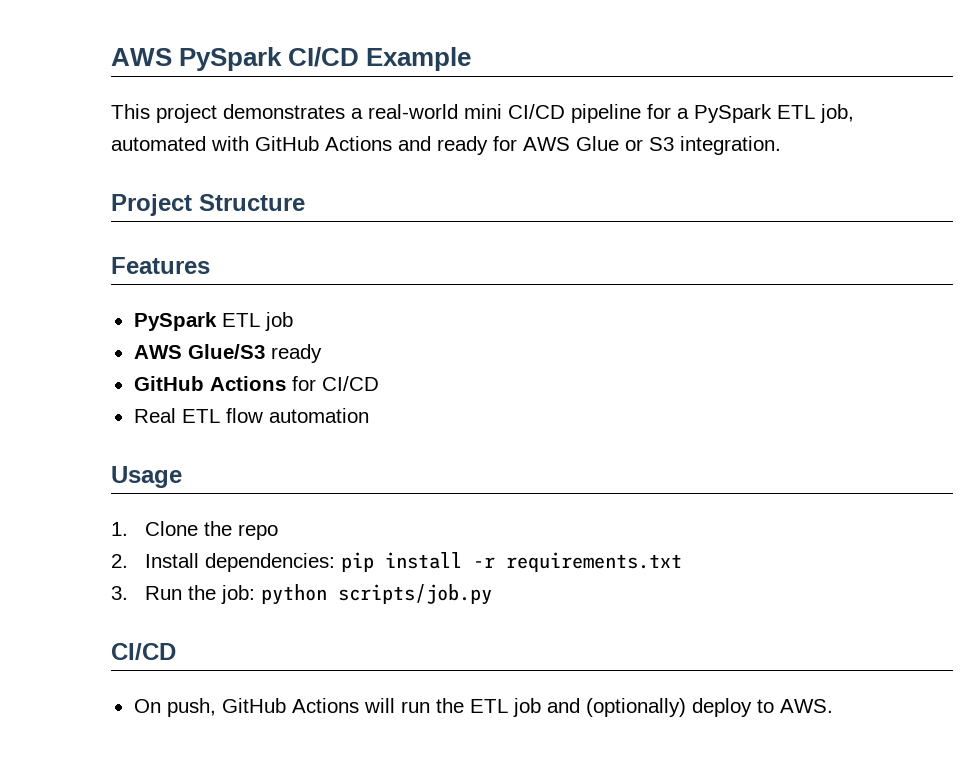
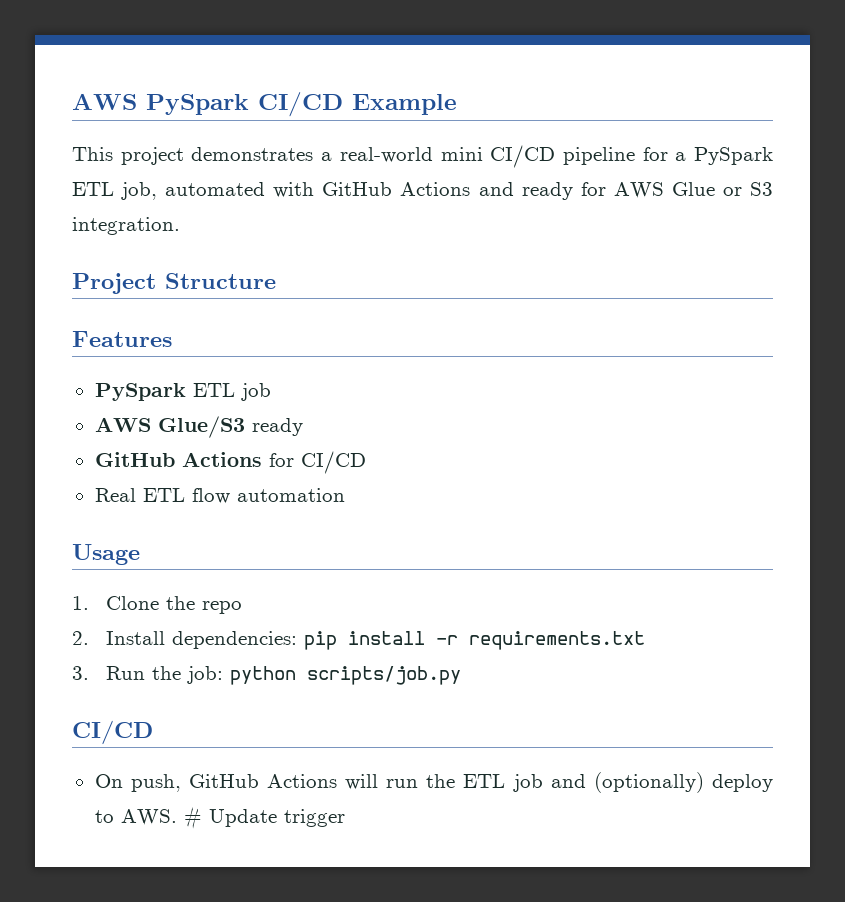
- On push, GitHub Actions will run the ETL job and (optionally) deploy to AWS.
+ On push, GitHub Actions will run the ETL job and (optionally) deploy to AWS. # Update trigger

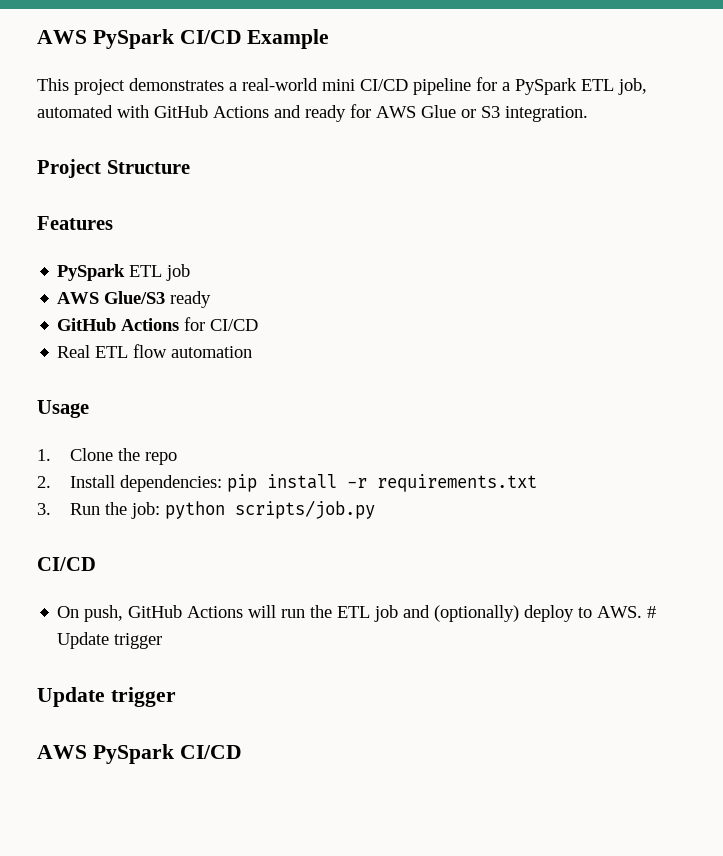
  On push, GitHub Actions will run the ETL job and (optionally) deploy to AWS. # Update trigger
+ Update trigger
+ AWS PySpark CI/CD

